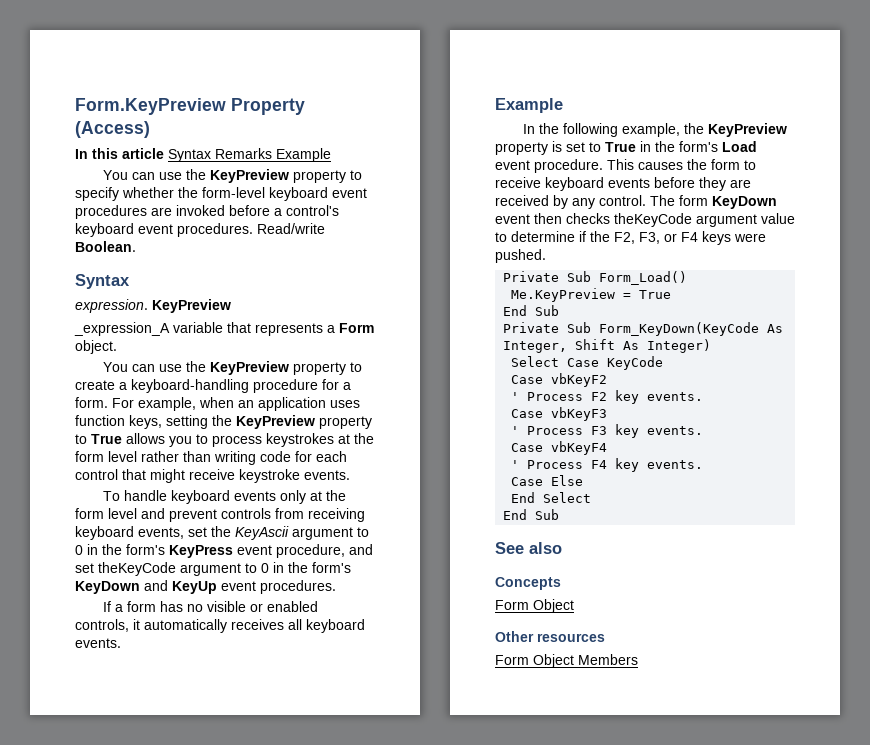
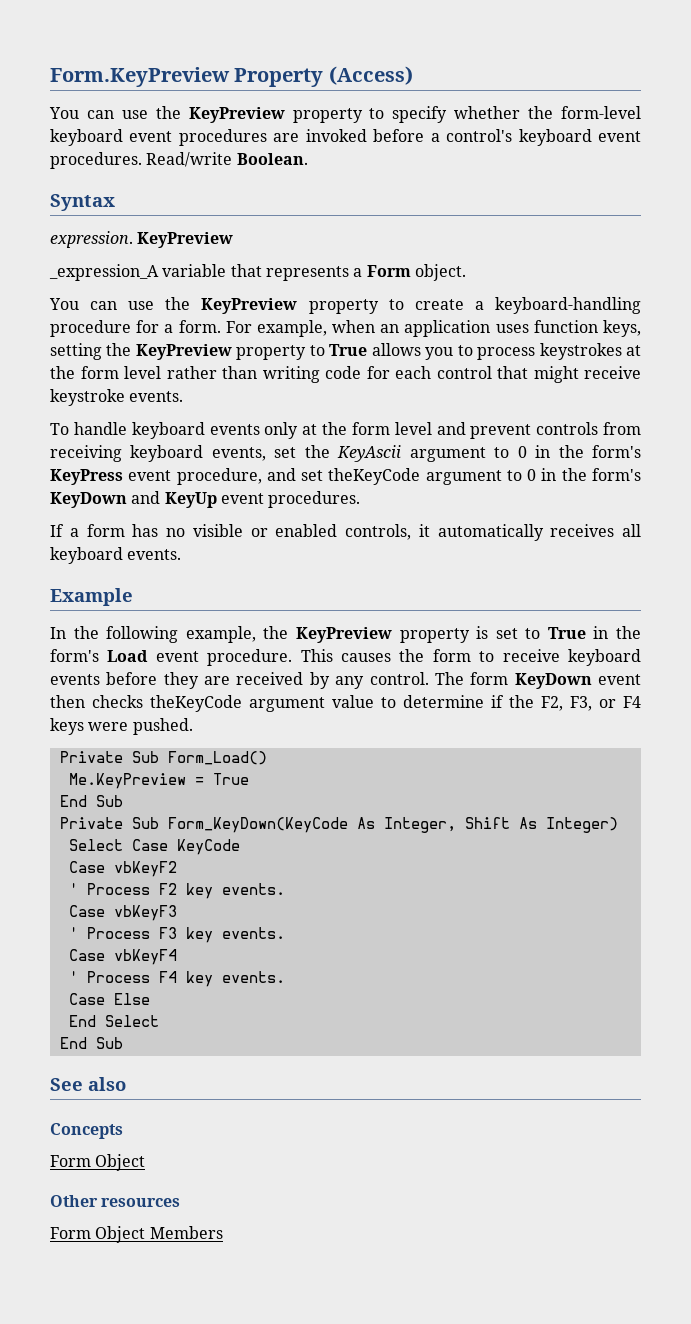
- In this article Syntax Remarks Example

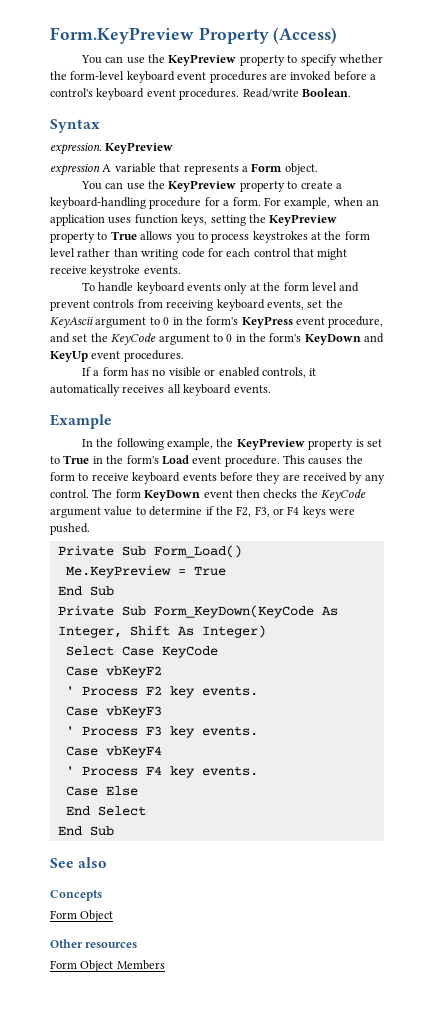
- _expression_A variable that represents a Form object.
+ expression A variable that represents a Form object.
- To handle keyboard events only at the form level and prevent controls from receiving keyboard events, set the KeyAscii argument to 0 in the form's KeyPress event procedure, and set theKeyCode argument to 0 in the form's KeyDown and KeyUp event procedures.
+ To handle keyboard events only at the form level and prevent controls from receiving keyboard events, set the KeyAscii argument to 0 in the form's KeyPress event procedure, and set the KeyCode argument to 0 in the form's KeyDown and KeyUp event procedures.
- The form KeyDown event then checks theKeyCode argument value to determine if the F2, F3, or F4 keys were pushed.
+ The form KeyDown event then checks the KeyCode argument value to determine if the F2, F3, or F4 keys were pushed.

